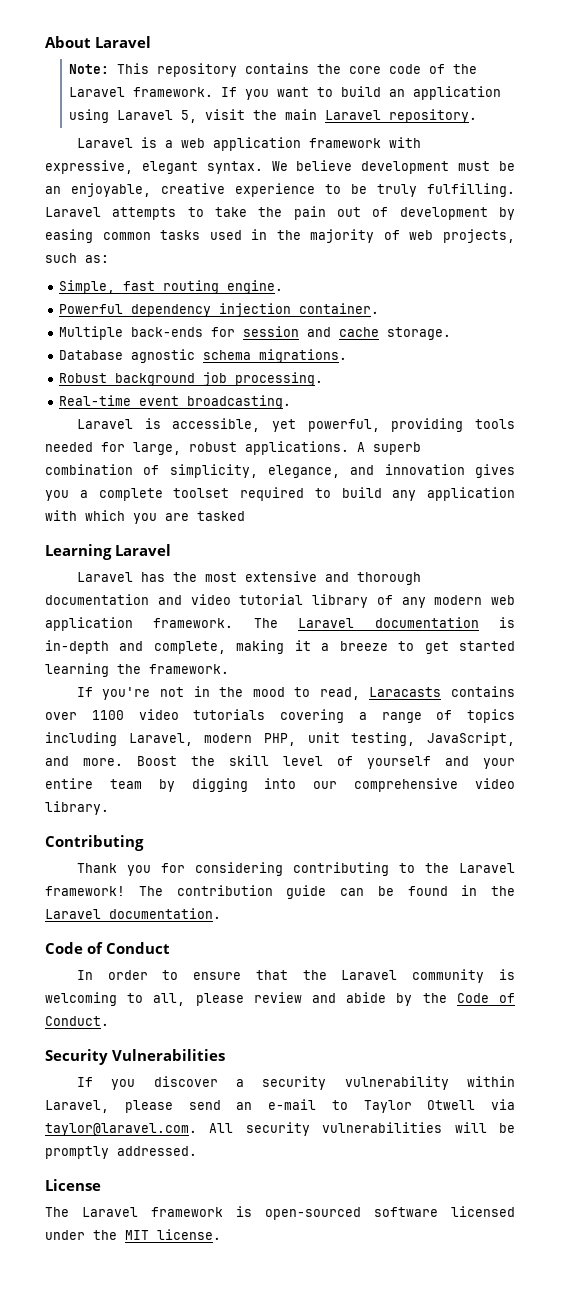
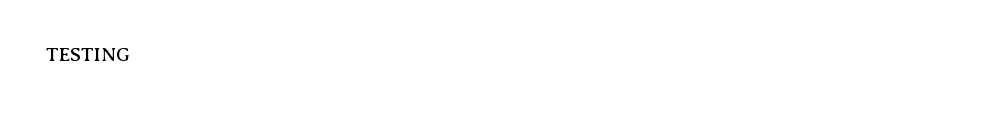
- About Laravel
- Note: This repository contains the core code of the Laravel framework. If you want to build an application using Laravel 5, visit the main Laravel repository.
- Laravel is a web application framework with expressive, elegant syntax. We believe development must be an enjoyable, creative experience to be truly fulfilling. Laravel attempts to take the pain out of development by easing common tasks used in the majority of web projects, such as:
- Simple, fast routing engine.
- Powerful dependency injection container.
- Multiple back-ends for session and cache storage.
- Database agnostic schema migrations.
- Robust background job processing.
- Real-time event broadcasting.
- Laravel is accessible, yet powerful, providing tools needed for large, robust applications. A superb combination of simplicity, elegance, and innovation gives you a complete toolset required to build any application with which you are tasked
- Learning Laravel
- Laravel has the most extensive and thorough documentation and video tutorial library of any modern web application framework. The Laravel documentation is in-depth and complete, making it a breeze to get started learning the framework.
- If you're not in the mood to read, Laracasts contains over 1100 video tutorials covering a range of topics including Laravel, modern PHP, unit testing, JavaScript, and more. Boost the skill level of yourself and your entire team by digging into our comprehensive video library.
- Contributing
- Thank you for considering contributing to the Laravel framework! The contribution guide can be found in the Laravel documentation.
- Code of Conduct
- In order to ensure that the Laravel community is welcoming to all, please review and abide by the Code of Conduct.
- Security Vulnerabilities
- If you discover a security vulnerability within Laravel, please send an e-mail to Taylor Otwell via taylor@laravel.com. All security vulnerabilities will be promptly addressed.
- License
- The Laravel framework is open-sourced software licensed under the MIT license.
+ TESTING

